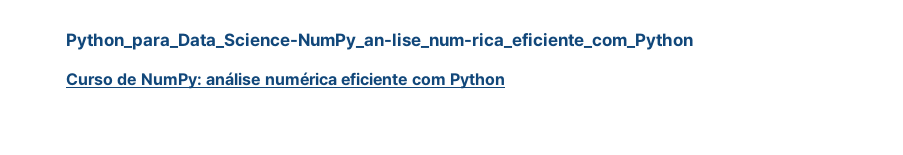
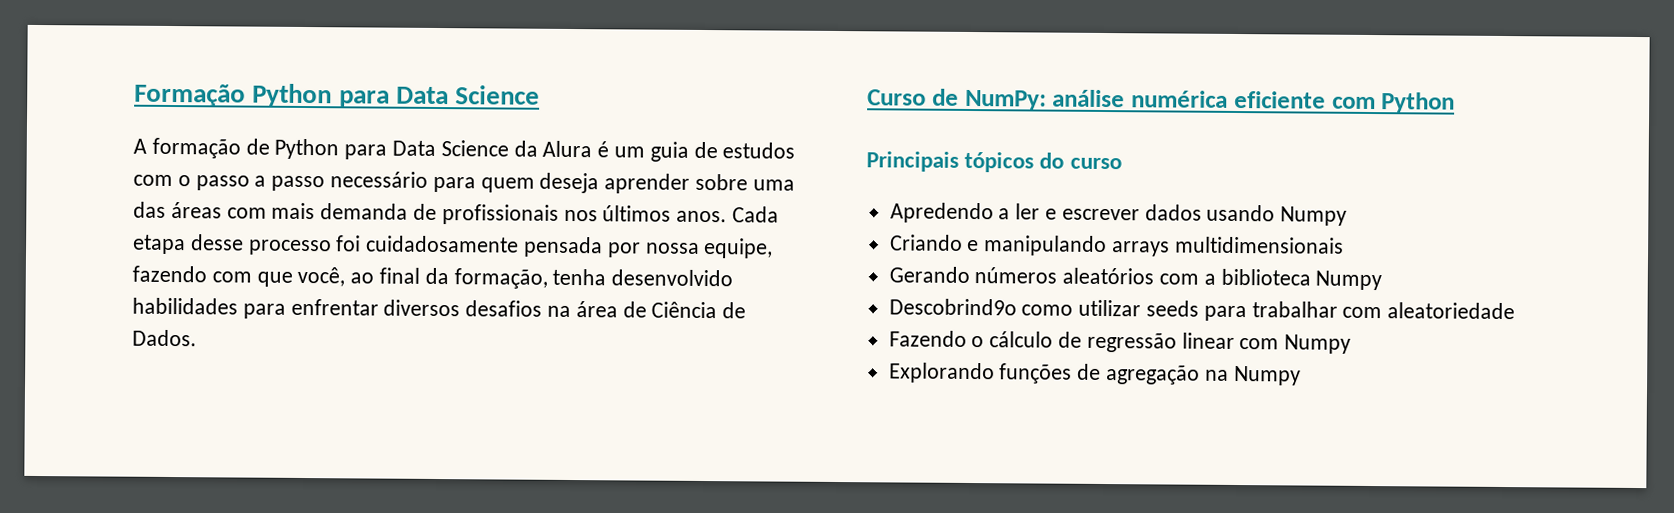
- Python_para_Data_Science-NumPy_an-lise_num-rica_eficiente_com_Python
+ Formação Python para Data Science
+ A formação de Python para Data Science da Alura é um guia de estudos com o passo a passo necessário para quem deseja aprender sobre uma das áreas com mais demanda de profissionais nos últimos anos. Cada etapa desse processo foi cuidadosamente pensada por nossa equipe, fazendo com que você, ao final da formação, tenha desenvolvido habilidades para enfrentar diversos desafios na área de Ciência de Dados.
+ Principais tópicos do curso
+ Apredendo a ler e escrever dados usando Numpy
+ Criando e manipulando arrays multidimensionais
+ Gerando números aleatórios com a biblioteca Numpy
+ Descobrind9o como utilizar seeds para trabalhar com aleatoriedade
+ Fazendo o cálculo de regressão linear com Numpy
+ Explorando funções de agregação na Numpy

